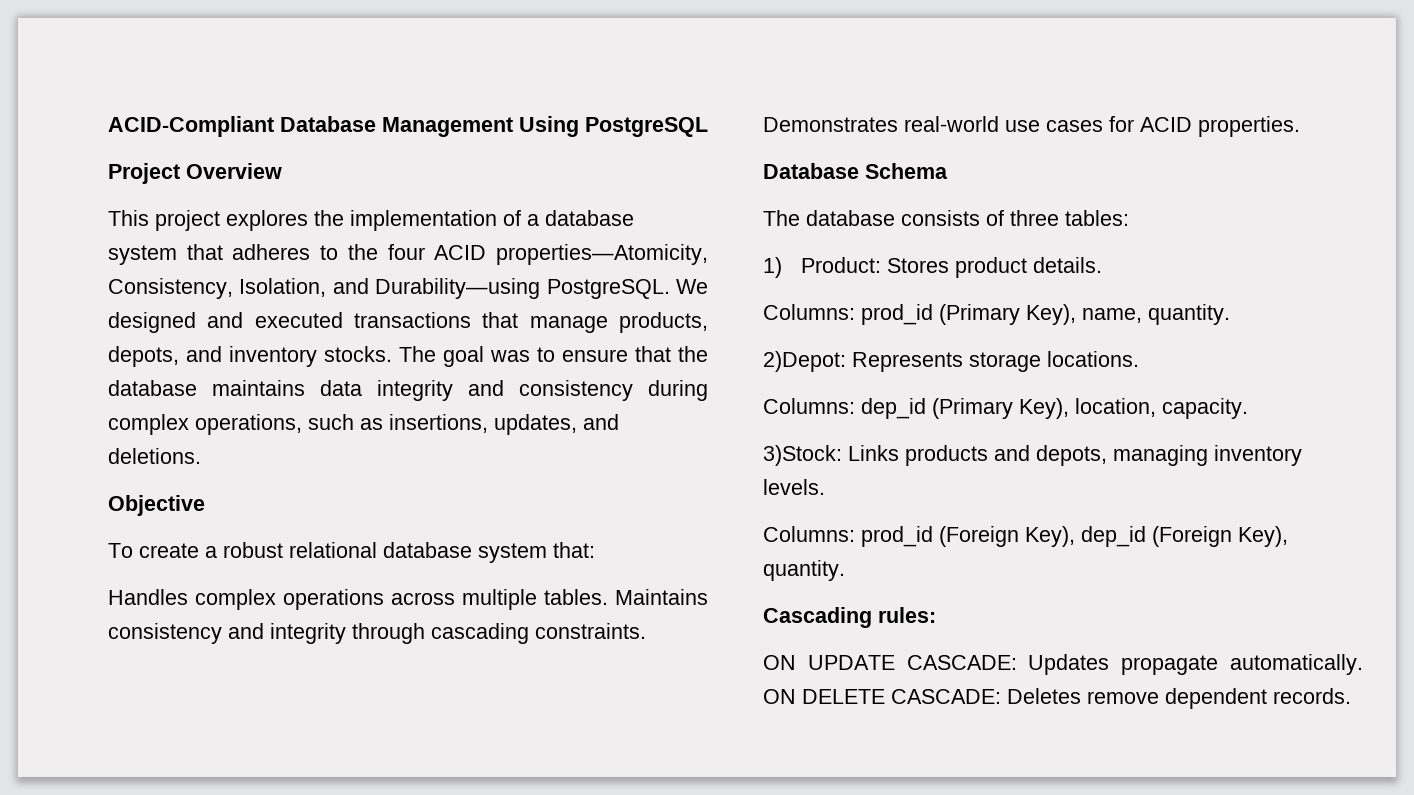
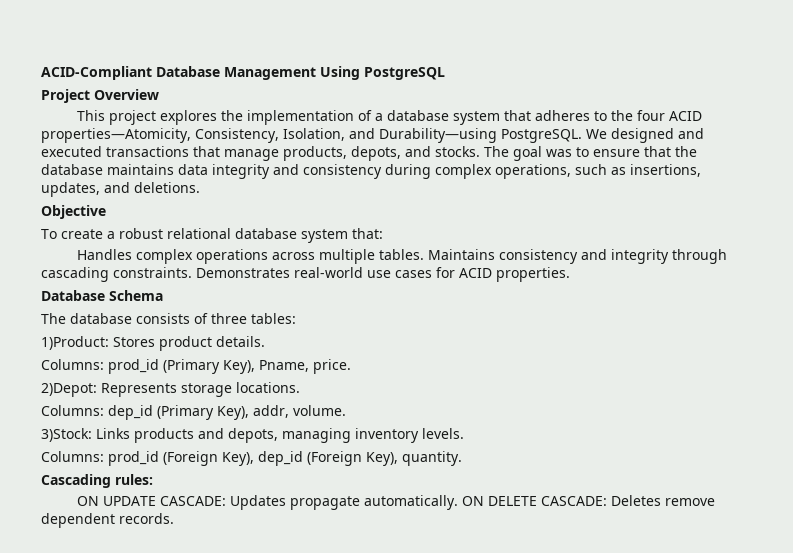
- We designed and executed transactions that manage products, depots, and inventory stocks.
+ We designed and executed transactions that manage products, depots, and stocks.
- 1) Product: Stores product details.
+ 1)Product: Stores product details.
- Columns: prod_id (Primary Key), name, quantity.
+ Columns: prod_id (Primary Key), Pname, price.
- Columns: dep_id (Primary Key), location, capacity.
+ Columns: dep_id (Primary Key), addr, volume.

